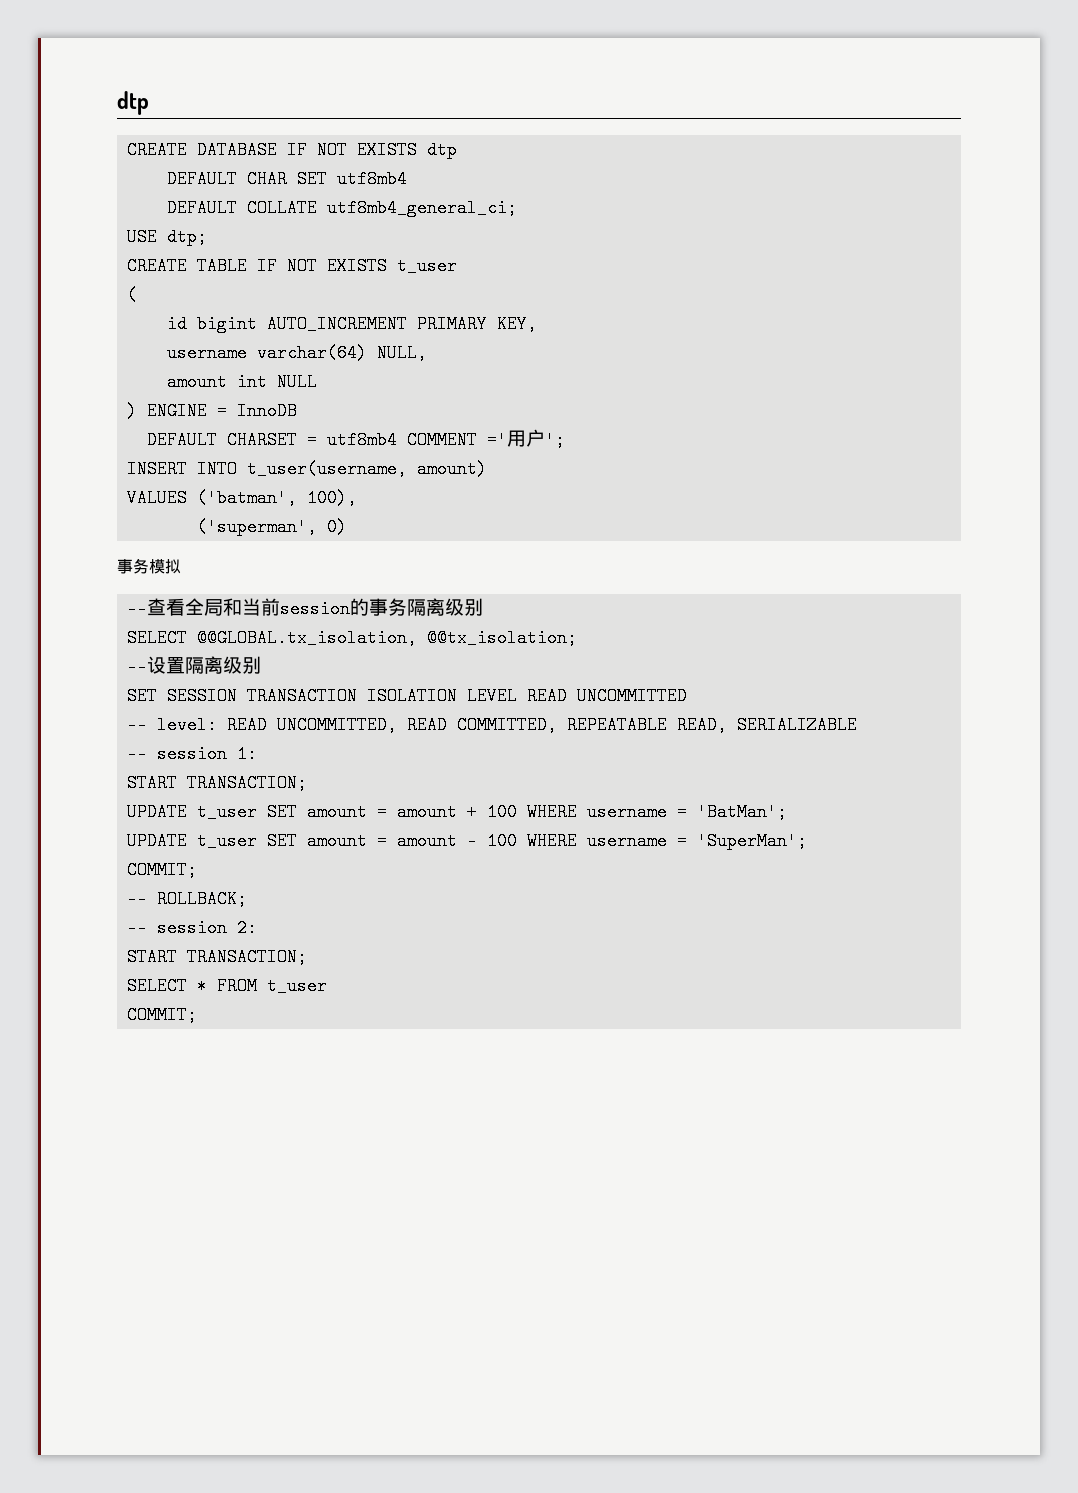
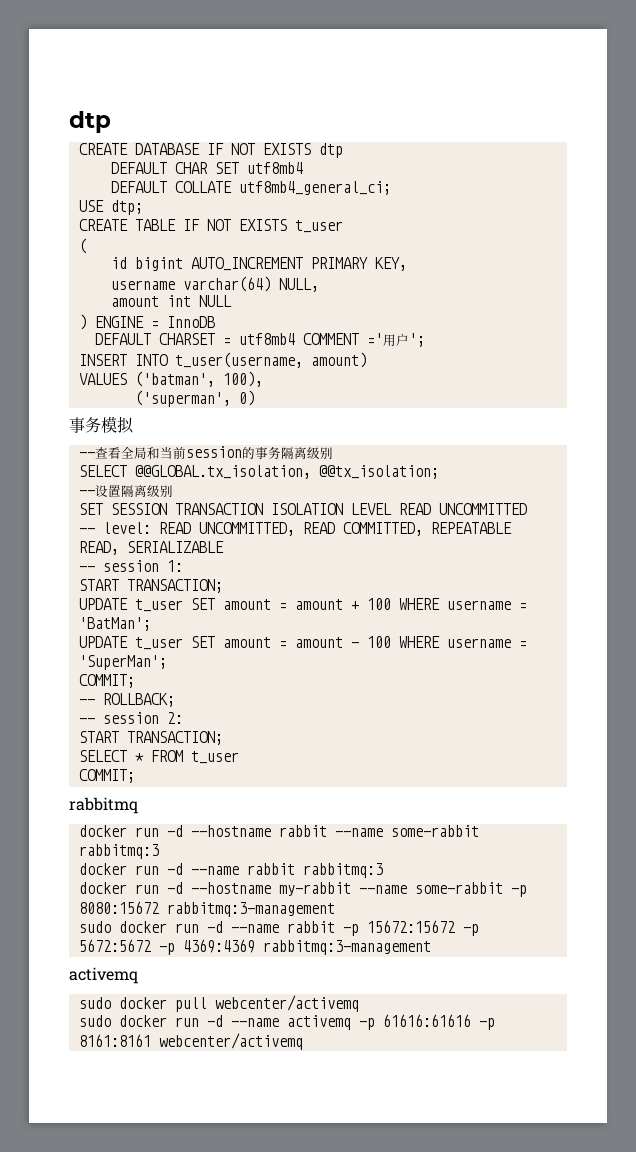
+ rabbitmq
+ docker run -d --hostname rabbit --name some-rabbit rabbitmq:3
+ docker run -d --name rabbit rabbitmq:3
+ docker run -d --hostname my-rabbit --name some-rabbit -p 8080:15672 rabbitmq:3-management
+ sudo docker run -d --name rabbit -p 15672:15672 -p 5672:5672 -p 4369:4369 rabbitmq:3-management
+ activemq
+ sudo docker pull webcenter/activemq
+ sudo docker run -d --name activemq -p 61616:61616 -p 8161:8161 webcenter/activemq

